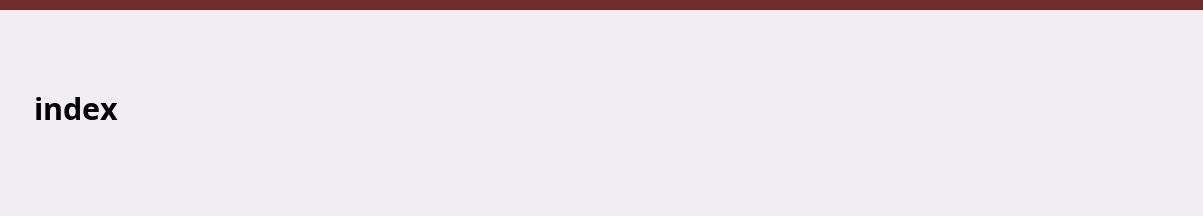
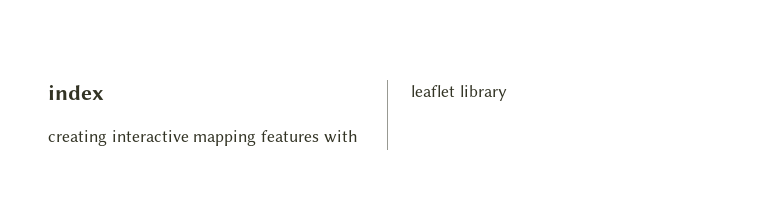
+ creating interactive mapping features with leaflet library

